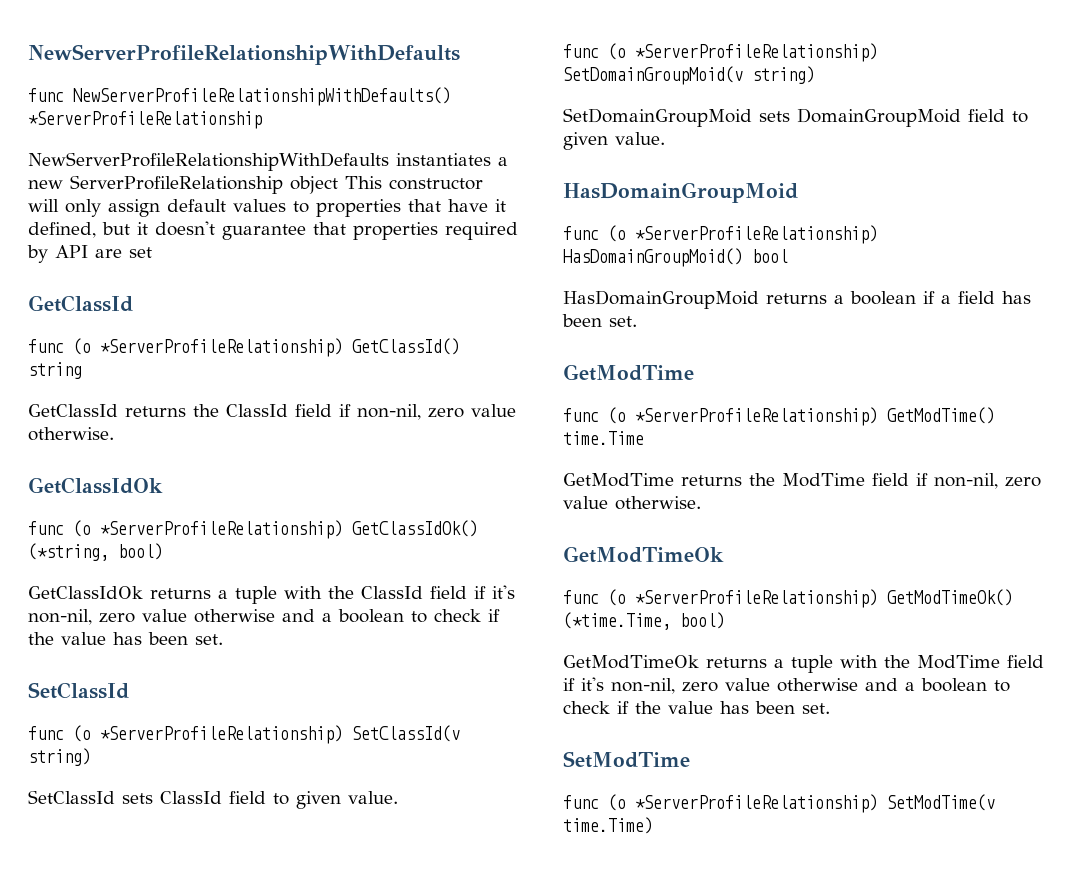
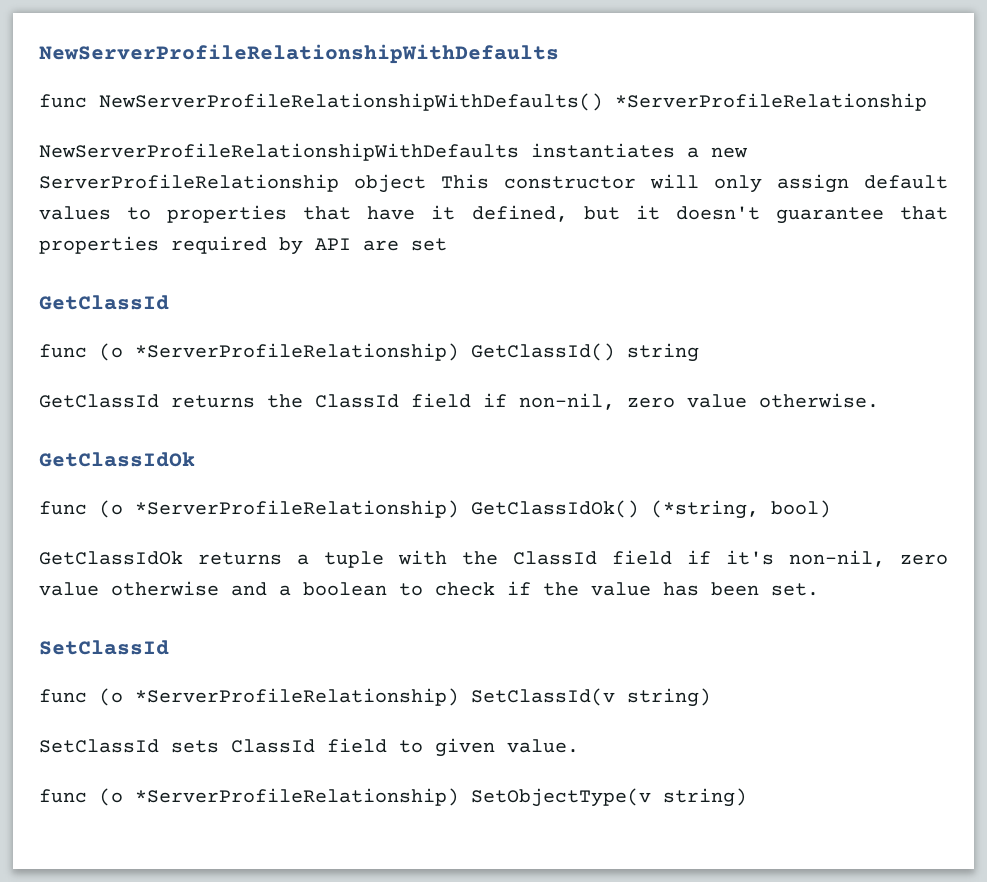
- func (o *ServerProfileRelationship) SetDomainGroupMoid(v string)
- SetDomainGroupMoid sets DomainGroupMoid field to given value.
- HasDomainGroupMoid
- func (o *ServerProfileRelationship) HasDomainGroupMoid() bool
- HasDomainGroupMoid returns a boolean if a field has been set.
- GetModTime
- func (o *ServerProfileRelationship) GetModTime() time.Time
- GetModTime returns the ModTime field if non-nil, zero value otherwise.
- GetModTimeOk
- func (o *ServerProfileRelationship) GetModTimeOk() (*time.Time, bool)
- GetModTimeOk returns a tuple with the ModTime field if it's non-nil, zero value otherwise and a boolean to check if the value has been set.
- SetModTime
- func (o *ServerProfileRelationship) SetModTime(v time.Time)
+ func (o *ServerProfileRelationship) SetObjectType(v string)

